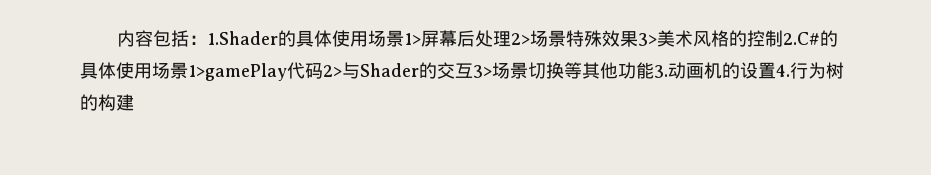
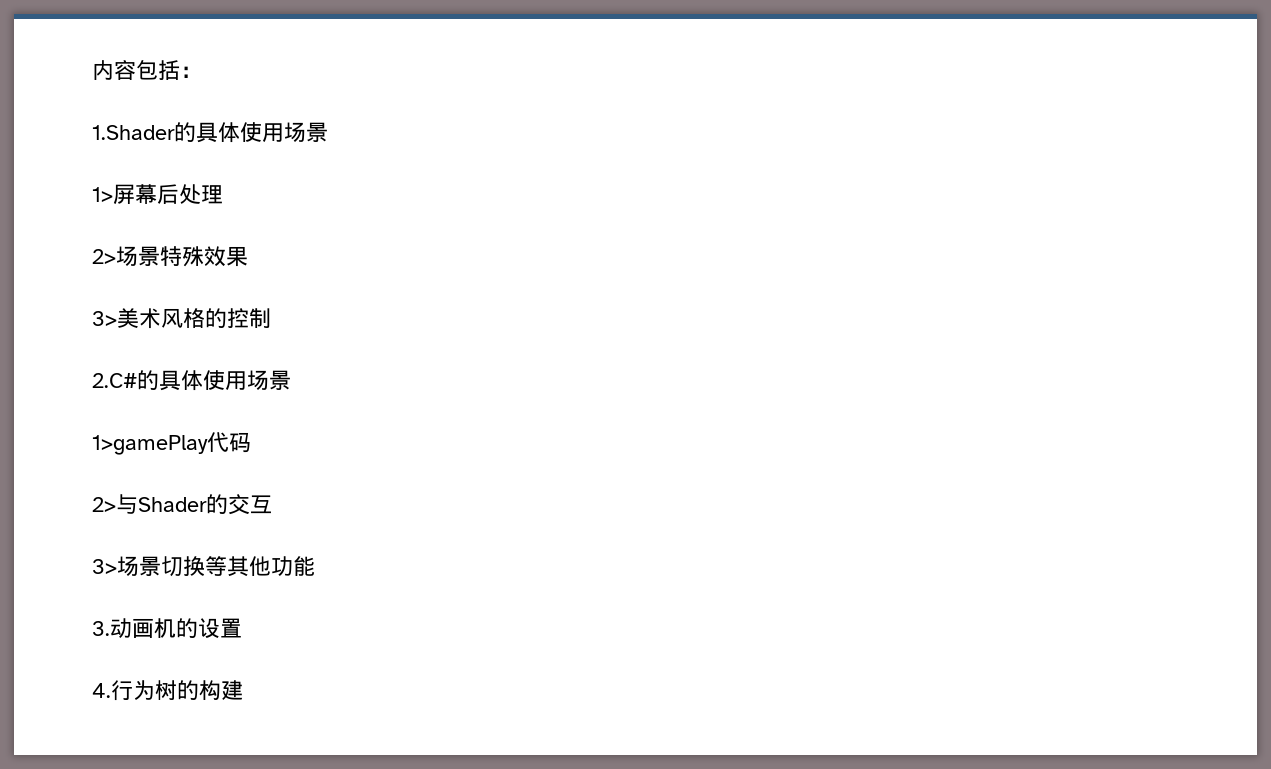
- 内容包括：1.Shader的具体使用场景1>屏幕后处理2>场景特殊效果3>美术风格的控制2.C#的具体使用场景1>gamePlay代码2>与Shader的交互3>场景切换等其他功能3.动画机的设置4.行为树的构建
+ 内容包括：
+ 1.Shader的具体使用场景
+ 1>屏幕后处理
+ 2>场景特殊效果
+ 3>美术风格的控制
+ 2.C#的具体使用场景
+ 1>gamePlay代码
+ 2>与Shader的交互
+ 3>场景切换等其他功能
+ 3.动画机的设置
+ 4.行为树的构建

